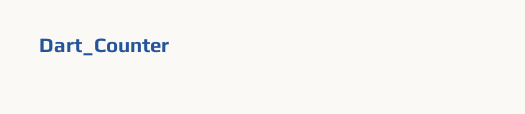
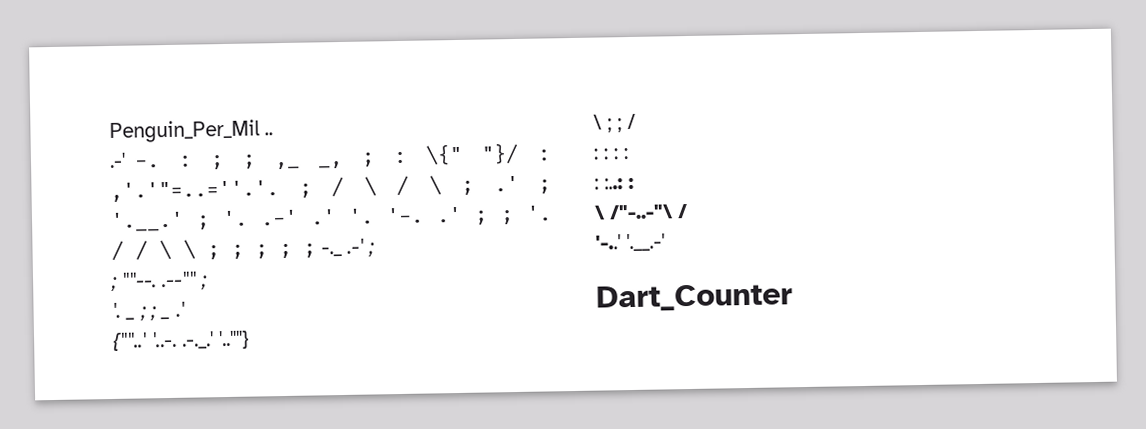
+ Penguin_Per_Mil ..
+ .-' -. : ; ; ,_ _, ; : \{" "}/ : ,'.'"=..=''.'. ; / \ / \ ; .' ; '.__.' ; '. .-' .' '. '-. .' ; ; '. / / \ \ ; ; ; ; ; -._ .-' ;
+ ; ""--. .--"" ;
+ '. _ ; ; _ .'
+ {""..' '..-. .-._.' '..""}
+ \ ; ; /
+ : : : :
+ : :..: :
+ \ /"-..-"\ /
+ '-..' '.__.-'

